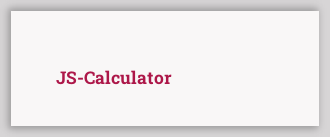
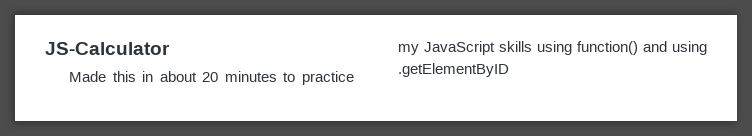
+ Made this in about 20 minutes to practice my JavaScript skills using function() and using .getElementByID

